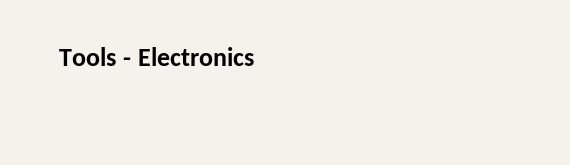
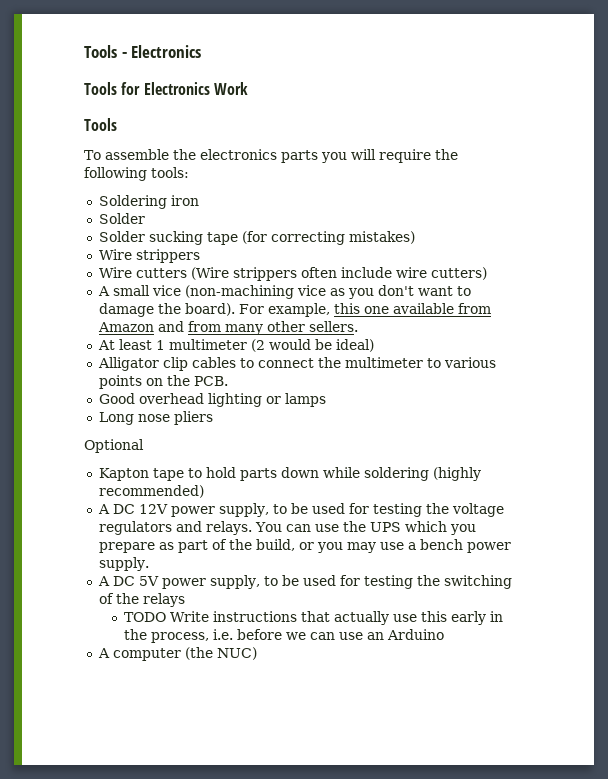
+ Tools for Electronics Work
+ Tools
+ To assemble the electronics parts you will require the following tools:
+ Soldering iron
+ Solder
+ Solder sucking tape (for correcting mistakes)
+ Wire strippers
+ Wire cutters (Wire strippers often include wire cutters)
+ A small vice (non-machining vice as you don't want to damage the board). For example, this one available from Amazon and from many other sellers.
+ At least 1 multimeter (2 would be ideal)
+ Alligator clip cables to connect the multimeter to various points on the PCB.
+ Good overhead lighting or lamps
+ Long nose pliers
+ Optional
+ Kapton tape to hold parts down while soldering (highly recommended)
+ A DC 12V power supply, to be used for testing the voltage regulators and relays. You can use the UPS which you prepare as part of the build, or you may use a bench power supply.
+ A DC 5V power supply, to be used for testing the switching of the relays
+ TODO Write instructions that actually use this early in the process, i.e. before we can use an Arduino
+ A computer (the NUC)

